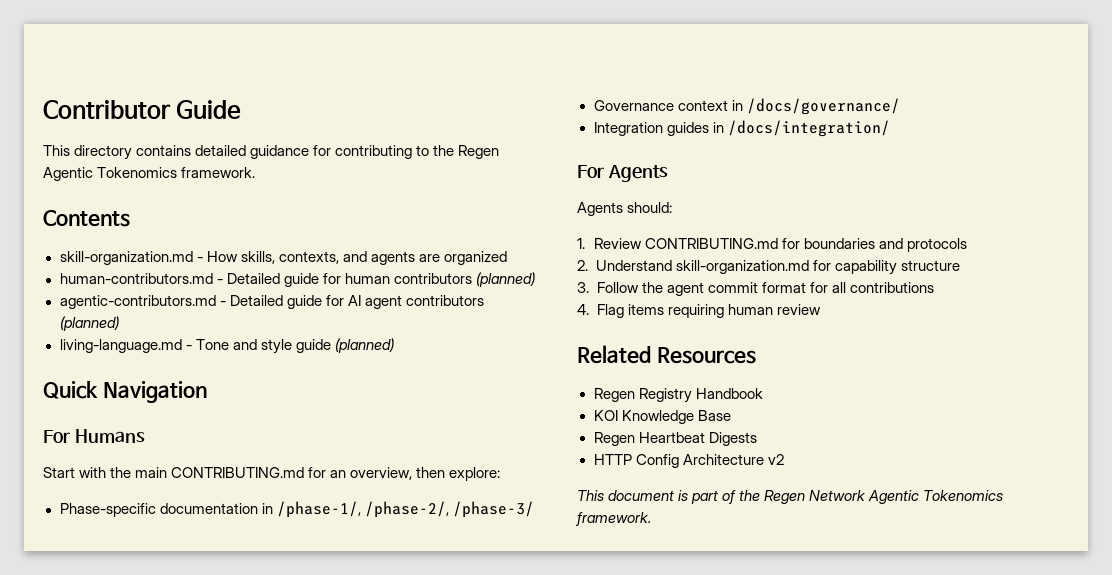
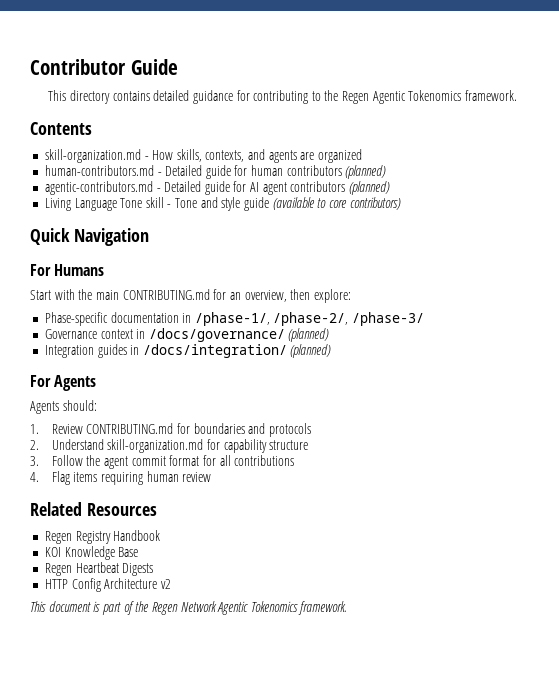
- living-language.md - Tone and style guide (planned)
+ Living Language Tone skill - Tone and style guide (available to core contributors)
- Governance context in /docs/governance/
+ Governance context in /docs/governance/ (planned)
- Integration guides in /docs/integration/
+ Integration guides in /docs/integration/ (planned)

